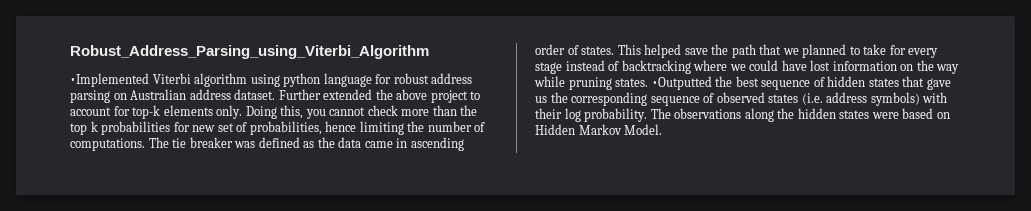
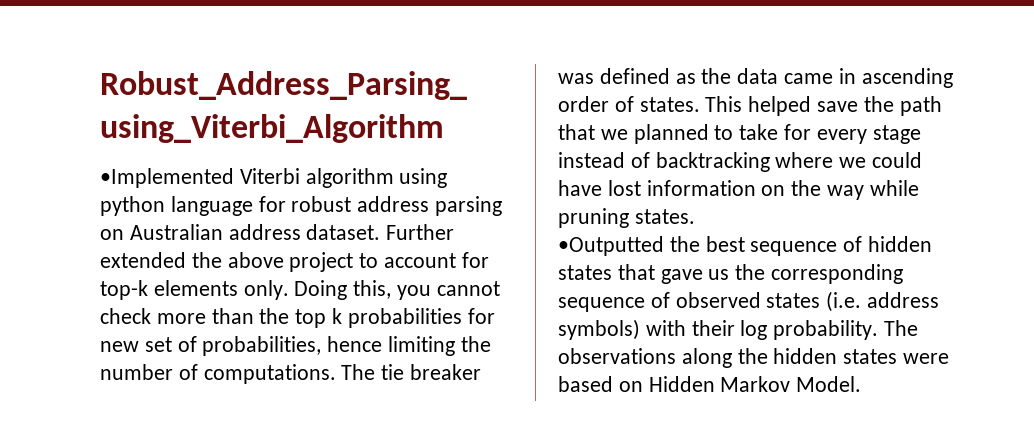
- This helped save the path that we planned to take for every stage instead of backtracking where we could have lost information on the way while pruning states. •Outputted the best sequence of hidden states that gave us the corresponding sequence of observed states (i.e. address symbols) with their log probability.
+ This helped save the path that we planned to take for every stage instead of backtracking where we could have lost information on the way while pruning states.
+ •Outputted the best sequence of hidden states that gave us the corresponding sequence of observed states (i.e. address symbols) with their log probability.

